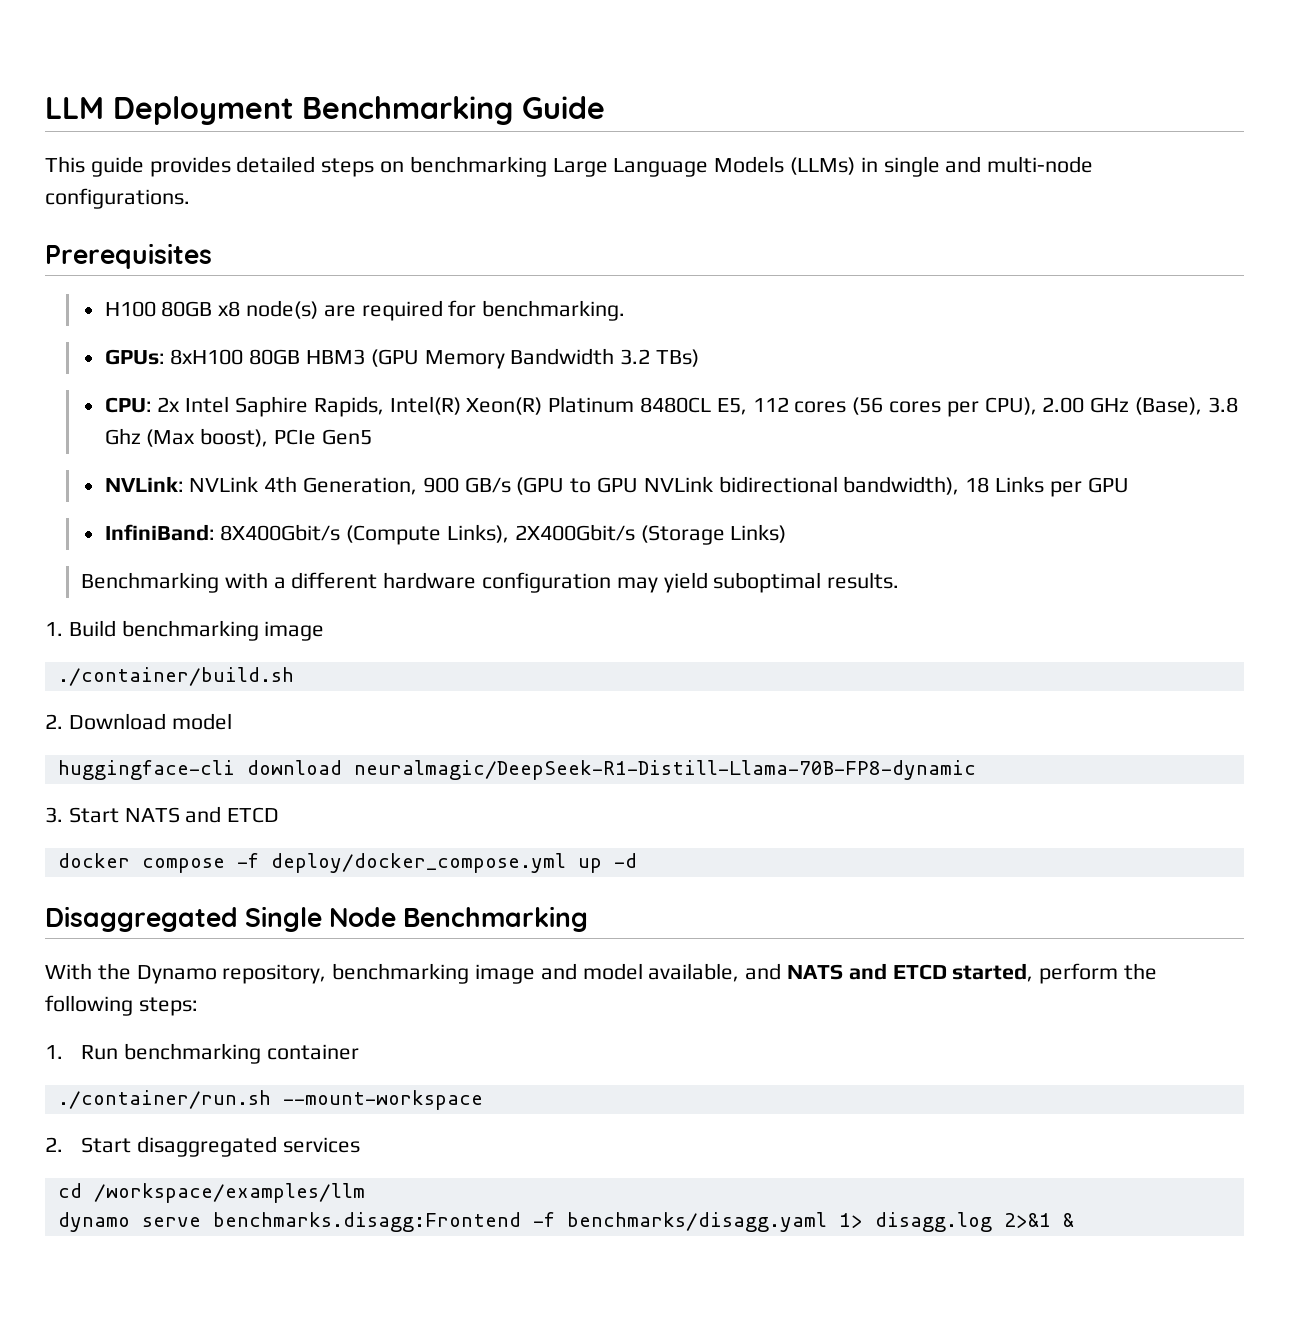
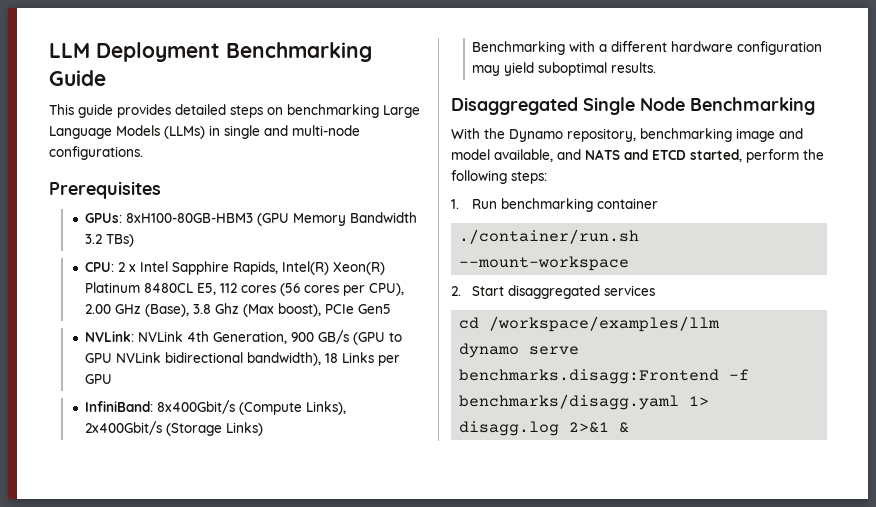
- H100 80GB x8 node(s) are required for benchmarking.
- GPUs: 8xH100 80GB HBM3 (GPU Memory Bandwidth 3.2 TBs)
+ GPUs: 8xH100-80GB-HBM3 (GPU Memory Bandwidth 3.2 TBs)
- CPU: 2x Intel Saphire Rapids, Intel(R) Xeon(R) Platinum 8480CL E5, 112 cores (56 cores per CPU), 2.00 GHz (Base), 3.8 Ghz (Max boost), PCIe Gen5
+ CPU: 2 x Intel Sapphire Rapids, Intel(R) Xeon(R) Platinum 8480CL E5, 112 cores (56 cores per CPU), 2.00 GHz (Base), 3.8 Ghz (Max boost), PCIe Gen5
- InfiniBand: 8X400Gbit/s (Compute Links), 2X400Gbit/s (Storage Links)
+ InfiniBand: 8x400Gbit/s (Compute Links), 2x400Gbit/s (Storage Links)
- 1. Build benchmarking image
- ./container/build.sh
- 2. Download model
- huggingface-cli download neuralmagic/DeepSeek-R1-Distill-Llama-70B-FP8-dynamic
- 3. Start NATS and ETCD
- docker compose -f deploy/docker_compose.yml up -d

